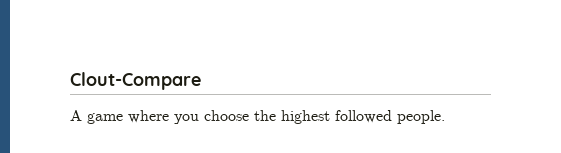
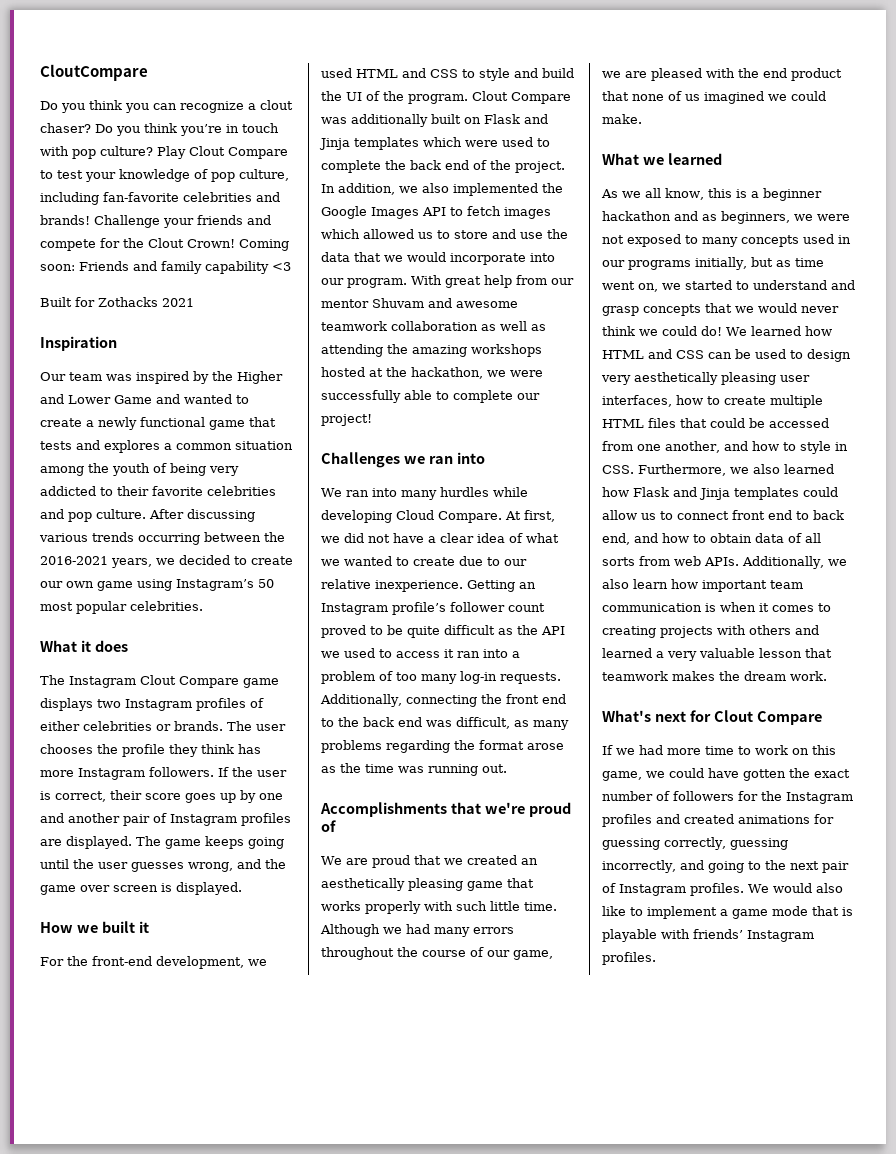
- Clout-Compare
- A game where you choose the highest followed people.
+ CloutCompare
+ Do you think you can recognize a clout chaser? Do you think you’re in touch with pop culture? Play Clout Compare to test your knowledge of pop culture, including fan-favorite celebrities and brands! Challenge your friends and compete for the Clout Crown! Coming soon: Friends and family capability <3
+ Built for Zothacks 2021
+ Inspiration
+ Our team was inspired by the Higher and Lower Game and wanted to create a newly functional game that tests and explores a common situation among the youth of being very addicted to their favorite celebrities and pop culture. After discussing various trends occurring between the 2016-2021 years, we decided to create our own game using Instagram’s 50 most popular celebrities.
+ What it does
+ The Instagram Clout Compare game displays two Instagram profiles of either celebrities or brands. The user chooses the profile they think has more Instagram followers. If the user is correct, their score goes up by one and another pair of Instagram profiles are displayed. The game keeps going until the user guesses wrong, and the game over screen is displayed.
+ How we built it
+ For the front-end development, we used HTML and CSS to style and build the UI of the program. Clout Compare was additionally built on Flask and Jinja templates which were used to complete the back end of the project. In addition, we also implemented the Google Images API to fetch images which allowed us to store and use the data that we would incorporate into our program. With great help from our mentor Shuvam and awesome teamwork collaboration as well as attending the amazing workshops hosted at the hackathon, we were successfully able to complete our project!
+ Challenges we ran into
+ We ran into many hurdles while developing Cloud Compare. At first, we did not have a clear idea of what we wanted to create due to our relative inexperience. Getting an Instagram profile’s follower count proved to be quite difficult as the API we used to access it ran into a problem of too many log-in requests. Additionally, connecting the front end to the back end was difficult, as many problems regarding the format arose as the time was running out.
+ Accomplishments that we're proud of
+ We are proud that we created an aesthetically pleasing game that works properly with such little time. Although we had many errors throughout the course of our game, we are pleased with the end product that none of us imagined we could make.
+ What we learned
+ As we all know, this is a beginner hackathon and as beginners, we were not exposed to many concepts used in our programs initially, but as time went on, we started to understand and grasp concepts that we would never think we could do! We learned how HTML and CSS can be used to design very aesthetically pleasing user interfaces, how to create multiple HTML files that could be accessed from one another, and how to style in CSS. Furthermore, we also learned how Flask and Jinja templates could allow us to connect front end to back end, and how to obtain data of all sorts from web APIs. Additionally, we also learn how important team communication is when it comes to creating projects with others and learned a very valuable lesson that teamwork makes the dream work.
+ What's next for Clout Compare
+ If we had more time to work on this game, we could have gotten the exact number of followers for the Instagram profiles and created animations for guessing correctly, guessing incorrectly, and going to the next pair of Instagram profiles. We would also like to implement a game mode that is playable with friends’ Instagram profiles.

